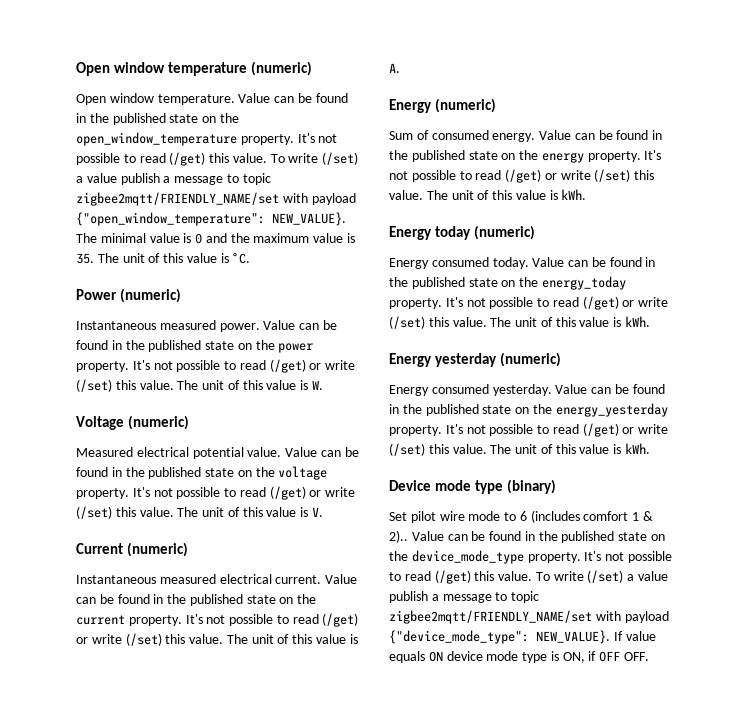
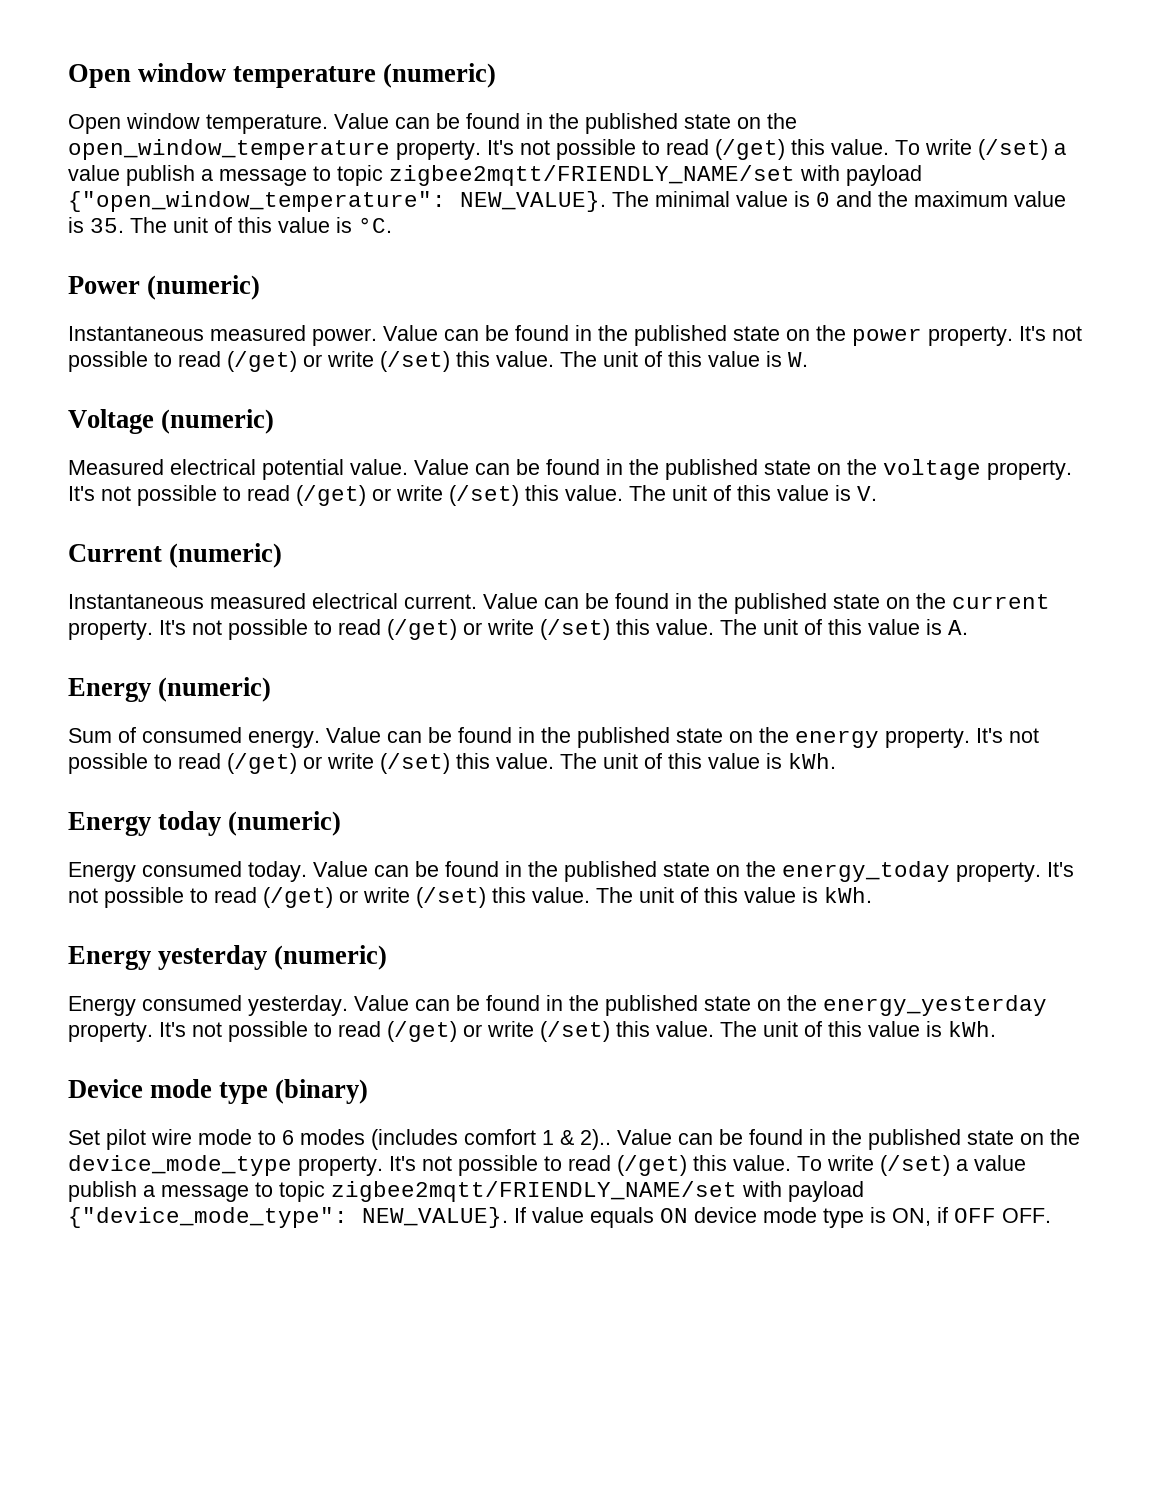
- Set pilot wire mode to 6 (includes comfort 1 & 2)..
+ Set pilot wire mode to 6 modes (includes comfort 1 & 2)..

